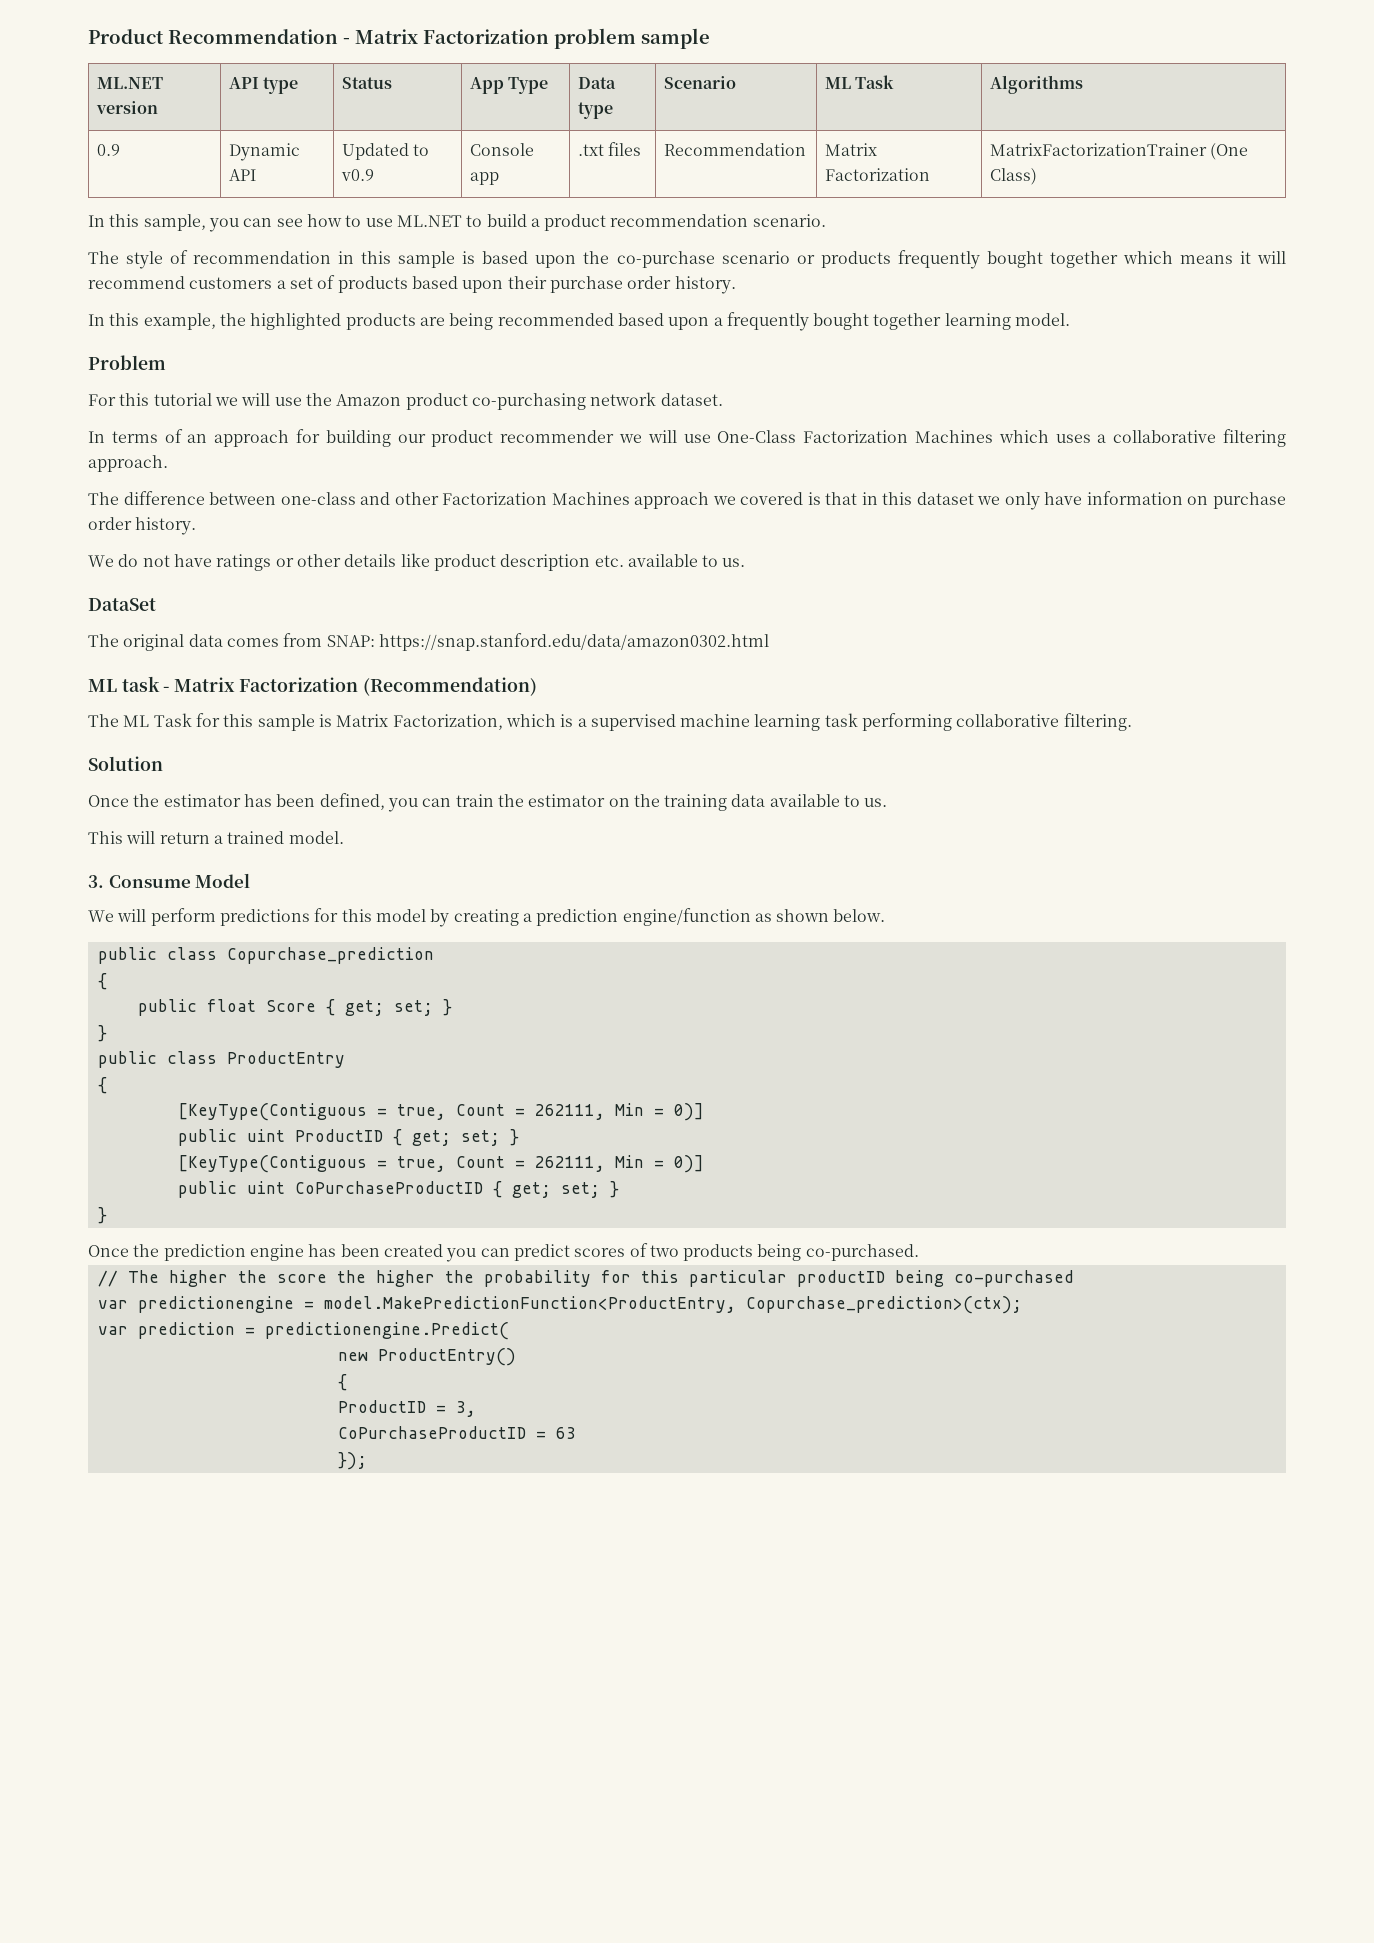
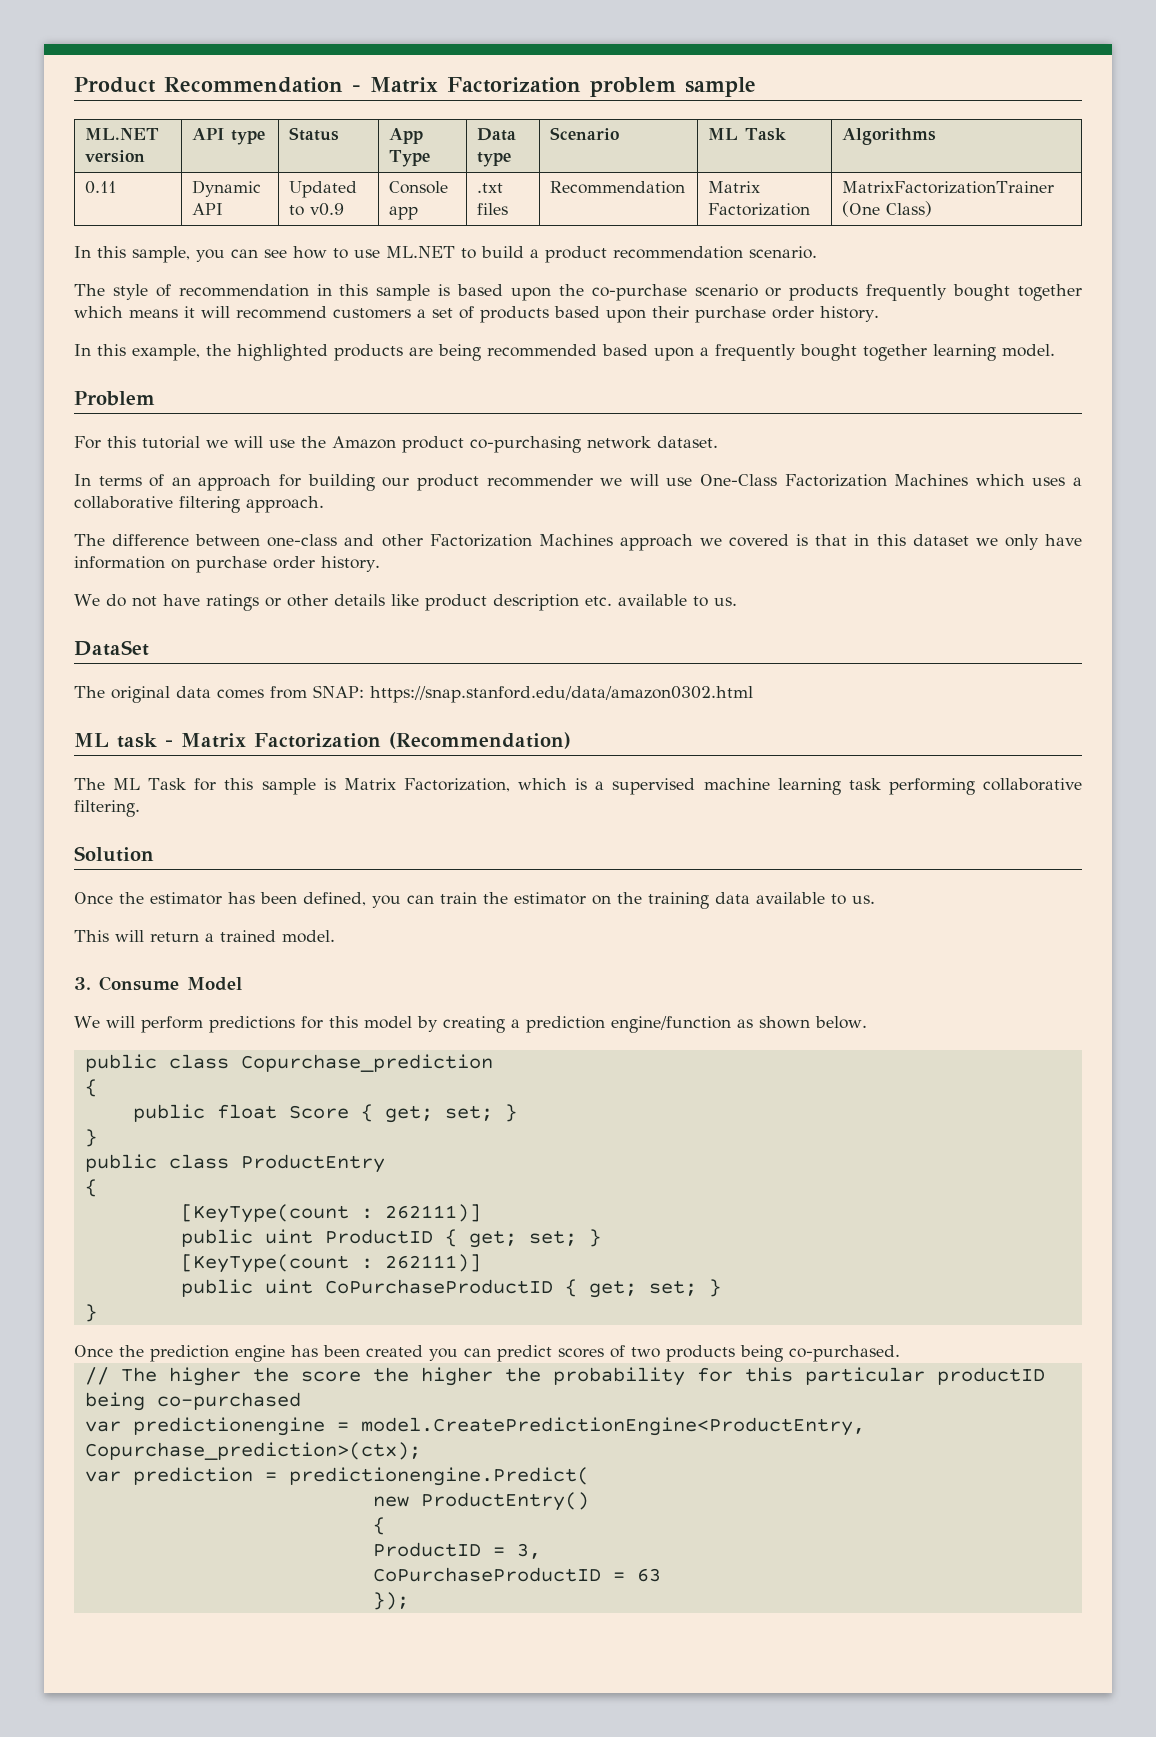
- 0.9 | Dynamic API | Updated to v0.9 | Console app | .txt files | Recommendation | Matrix Factorization | MatrixFactorizationTrainer (One Class)
+ 0.11 | Dynamic API | Updated to v0.9 | Console app | .txt files | Recommendation | Matrix Factorization | MatrixFactorizationTrainer (One Class)
  public class ProductEntry
  {
- [KeyType(Contiguous = true, Count = 262111, Min = 0)]
+ [KeyType(count : 262111)]
  public uint ProductID { get; set; }
- [KeyType(Contiguous = true, Count = 262111, Min = 0)]
+ [KeyType(count : 262111)]
- var predictionengine = model.MakePredictionFunction<ProductEntry, Copurchase_prediction>(ctx);
+ var predictionengine = model.CreatePredictionEngine<ProductEntry, Copurchase_prediction>(ctx);

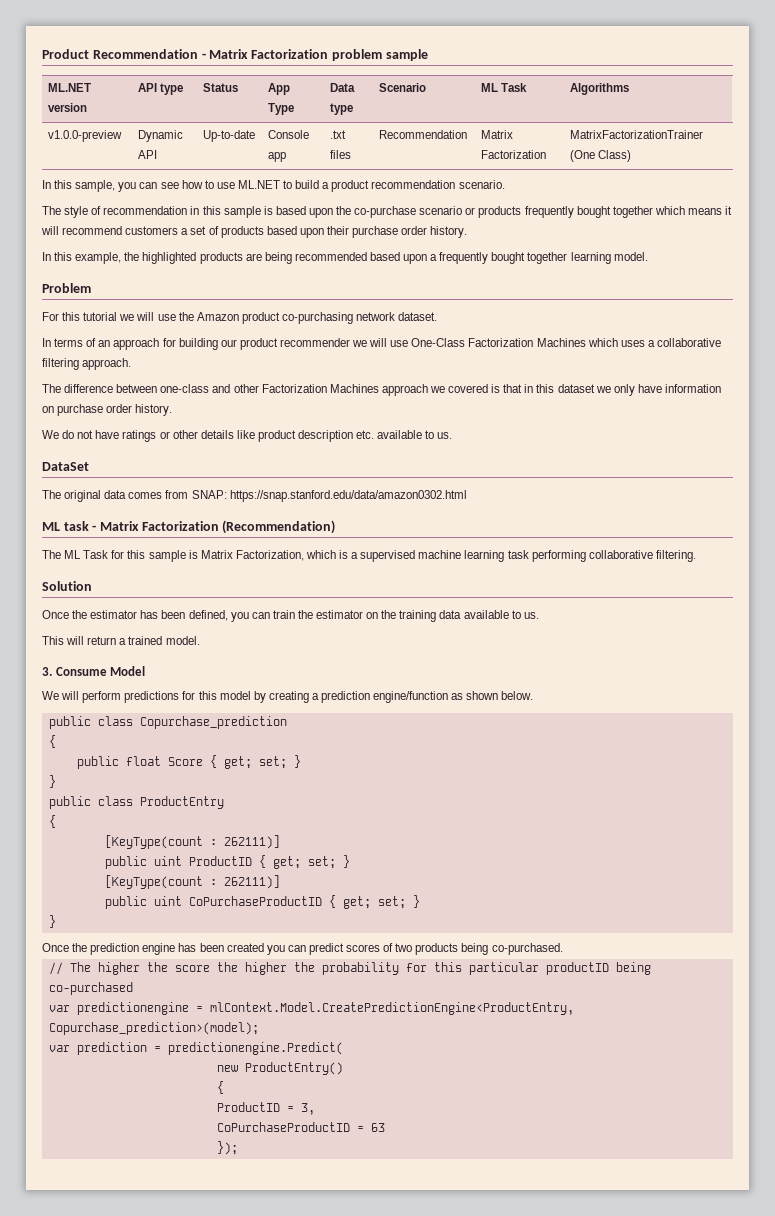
- 0.11 | Dynamic API | Updated to v0.9 | Console app | .txt files | Recommendation | Matrix Factorization | MatrixFactorizationTrainer (One Class)
+ v1.0.0-preview | Dynamic API | Up-to-date | Console app | .txt files | Recommendation | Matrix Factorization | MatrixFactorizationTrainer (One Class)
- var predictionengine = model.CreatePredictionEngine<ProductEntry, Copurchase_prediction>(ctx);
+ var predictionengine = mlContext.Model.CreatePredictionEngine<ProductEntry, Copurchase_prediction>(model);

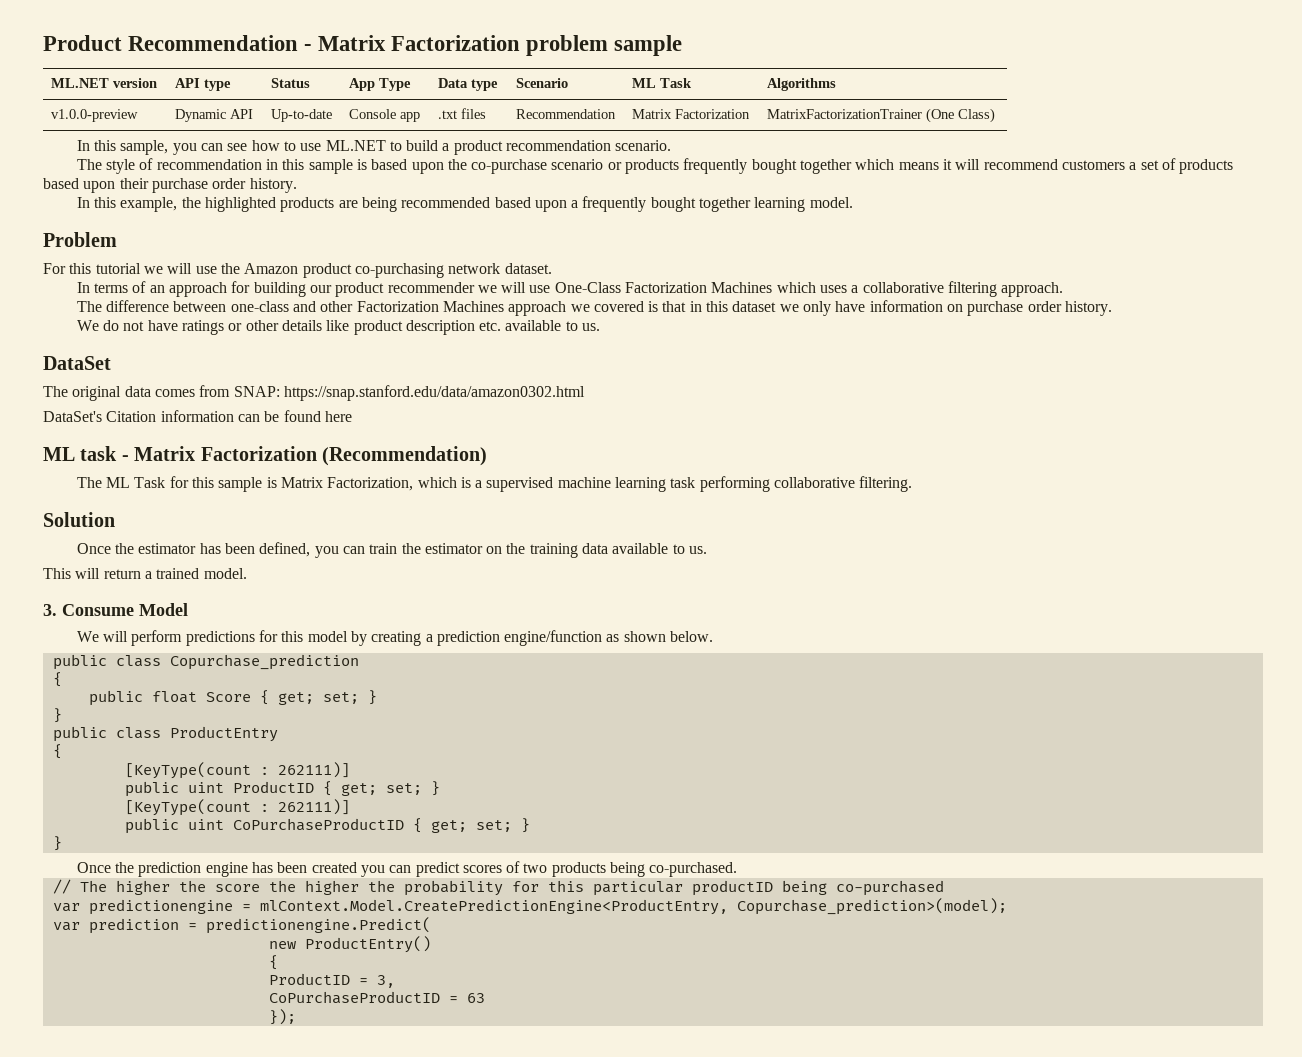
+ DataSet's Citation information can be found here

